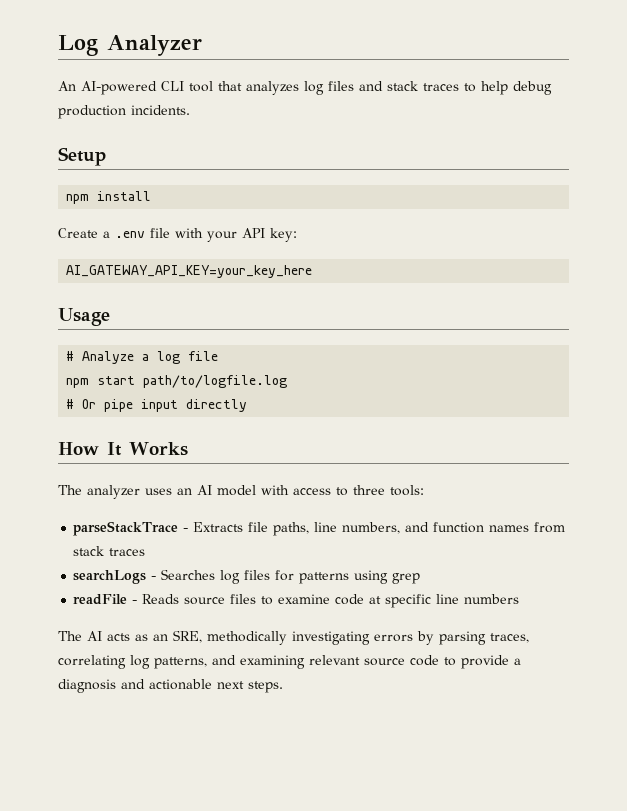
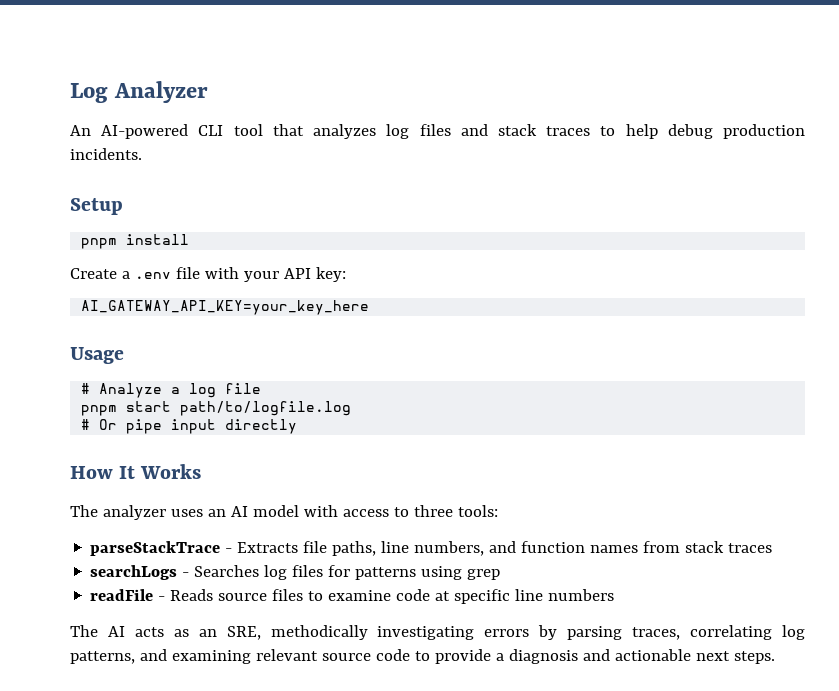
- npm install
+ pnpm install
- npm start path/to/logfile.log
+ pnpm start path/to/logfile.log

